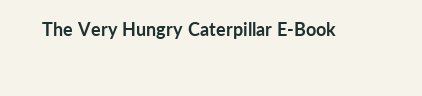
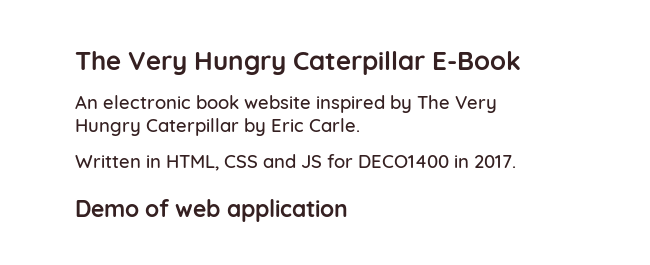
+ An electronic book website inspired by The Very Hungry Caterpillar by Eric Carle.
+ Written in HTML, CSS and JS for DECO1400 in 2017.
+ Demo of web application

